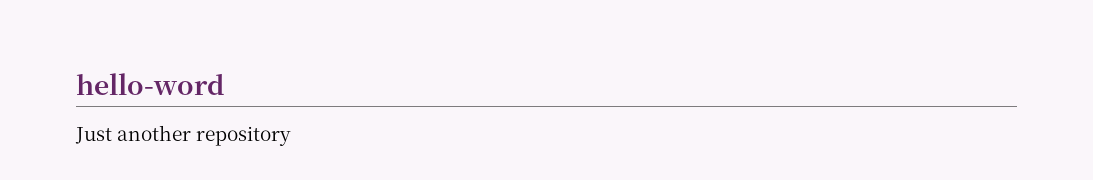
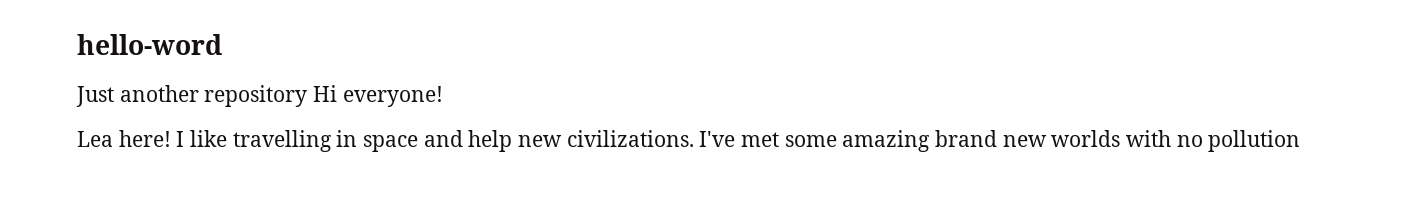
- Just another repository
+ Just another repository Hi everyone!
+ Lea here! I like travelling in space and help new civilizations. I've met some amazing brand new worlds with no pollution

